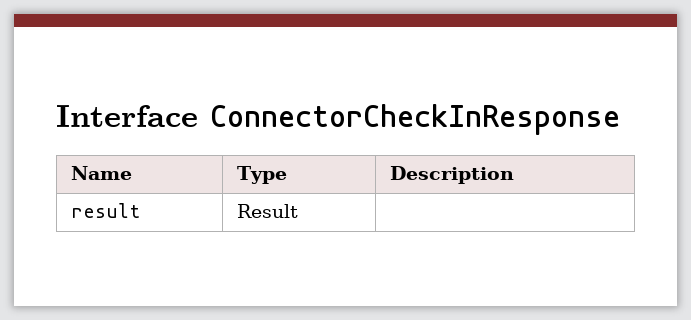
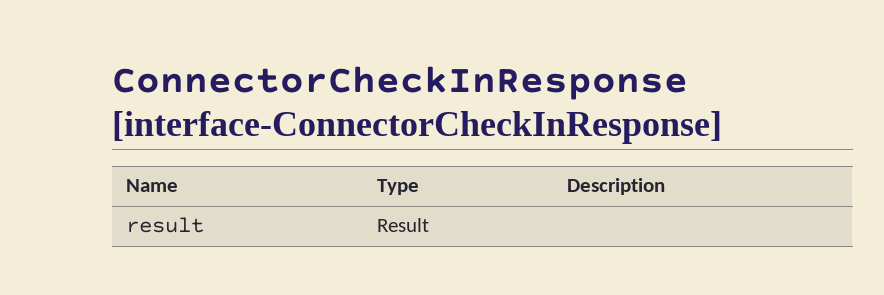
- Interface ConnectorCheckInResponse
+ ConnectorCheckInResponse [interface-ConnectorCheckInResponse]

